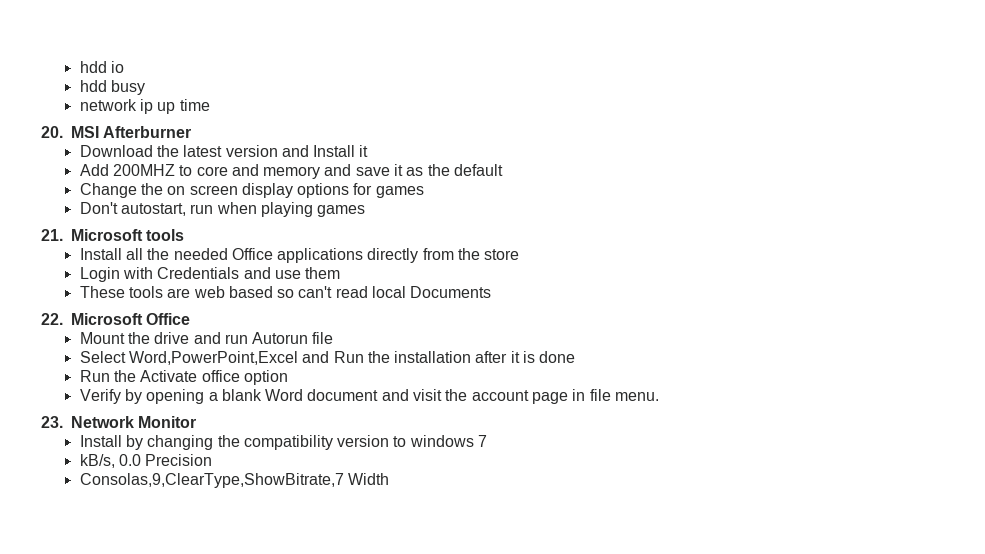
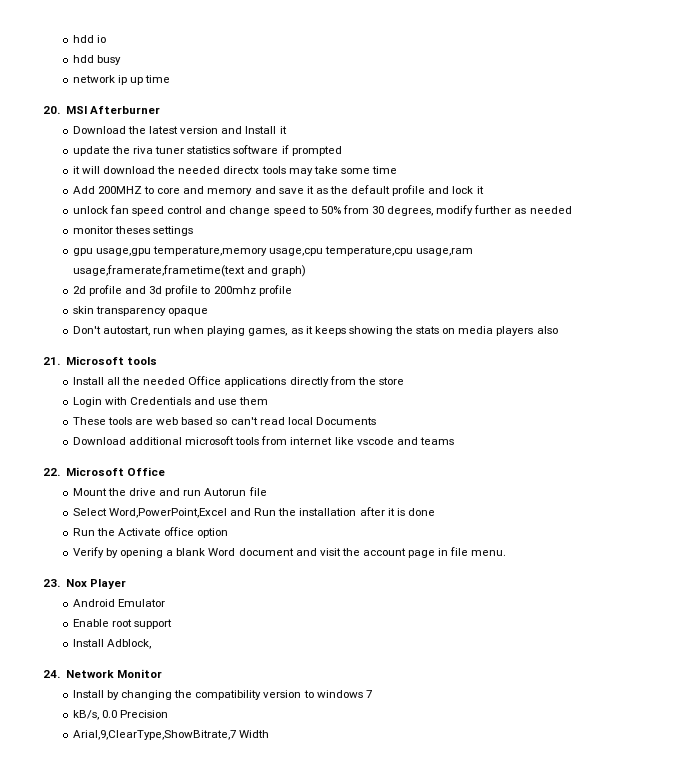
+ update the riva tuner statistics software if prompted
+ it will download the needed directx tools may take some time
- Add 200MHZ to core and memory and save it as the default
- Change the on screen display options for games
+ Add 200MHZ to core and memory and save it as the default profile and lock it
+ unlock fan speed control and change speed to 50% from 30 degrees, modify further as needed
+ monitor theses settings
+ gpu usage,gpu temperature,memory usage,cpu temperature,cpu usage,ram usage,framerate,frametime(text and graph)
+ 2d profile and 3d profile to 200mhz profile
+ skin transparency opaque
- Don't autostart, run when playing games
+ Don't autostart, run when playing games, as it keeps showing the stats on media players also
+ Download additional microsoft tools from internet like vscode and teams
- 23. Network Monitor
+ 23. Nox Player
+ Android Emulator
+ Enable root support
+ Install Adblock,
+ 24. Network Monitor
- Consolas,9,ClearType,ShowBitrate,7 Width
+ Arial,9,ClearType,ShowBitrate,7 Width

